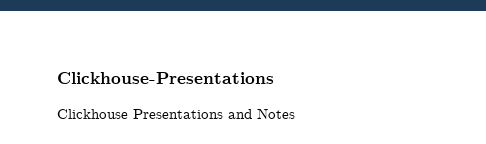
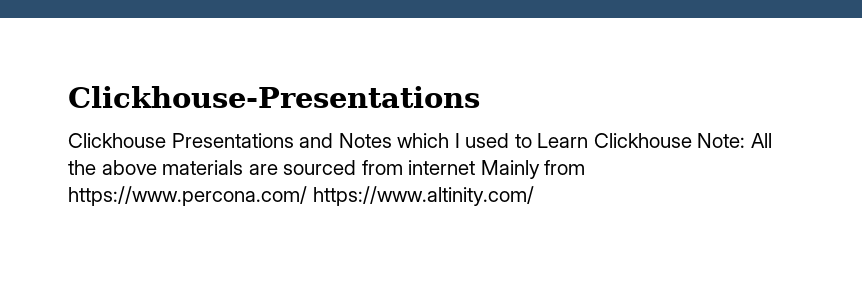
- Clickhouse Presentations and Notes
+ Clickhouse Presentations and Notes which I used to Learn Clickhouse Note: All the above materials are sourced from internet Mainly from https://www.percona.com/ https://www.altinity.com/

